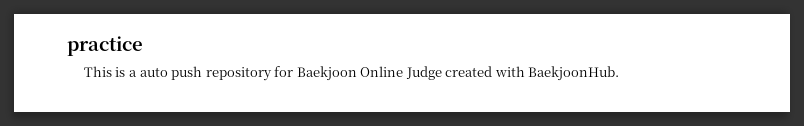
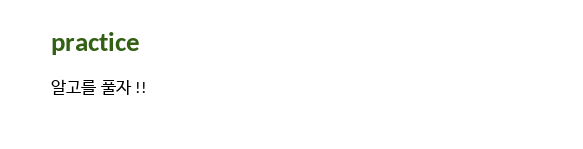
- This is a auto push repository for Baekjoon Online Judge created with BaekjoonHub.
+ 알고를 풀자 !!

